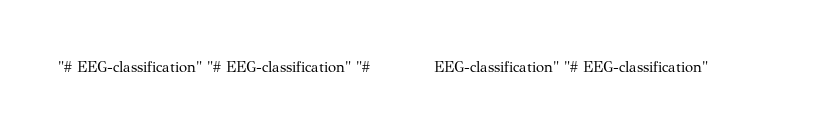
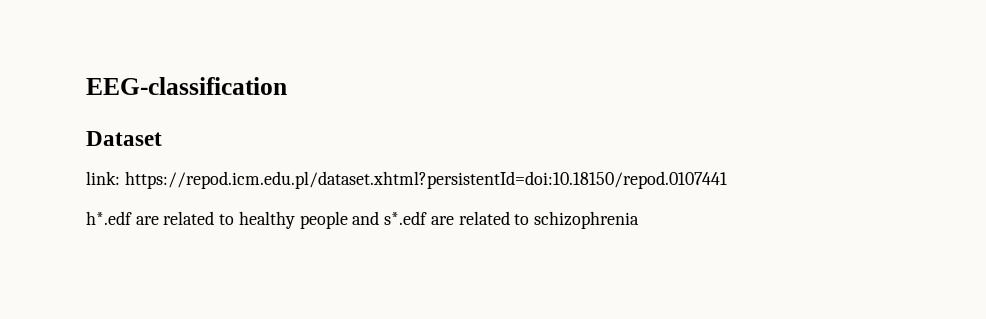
- "# EEG-classification" "# EEG-classification" "# EEG-classification" "# EEG-classification"
+ EEG-classification
+ Dataset
+ link: https://repod.icm.edu.pl/dataset.xhtml?persistentId=doi:10.18150/repod.0107441
+ h*.edf are related to healthy people and s*.edf are related to schizophrenia

